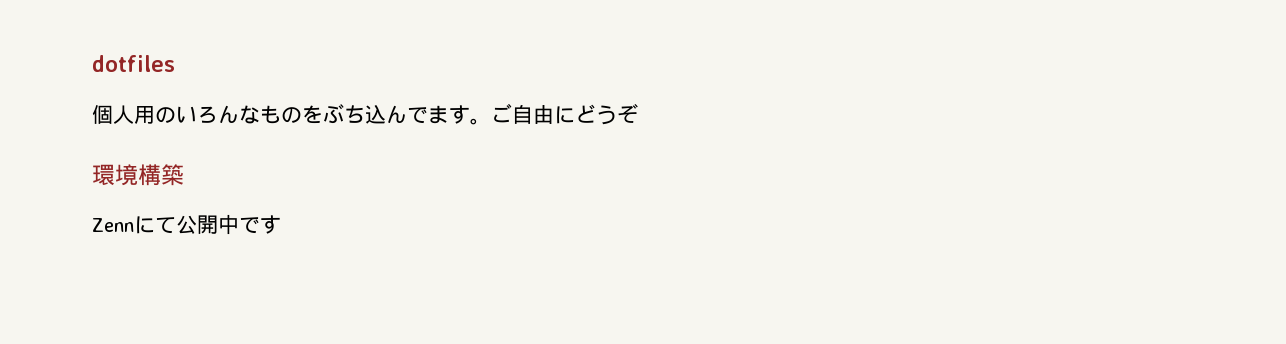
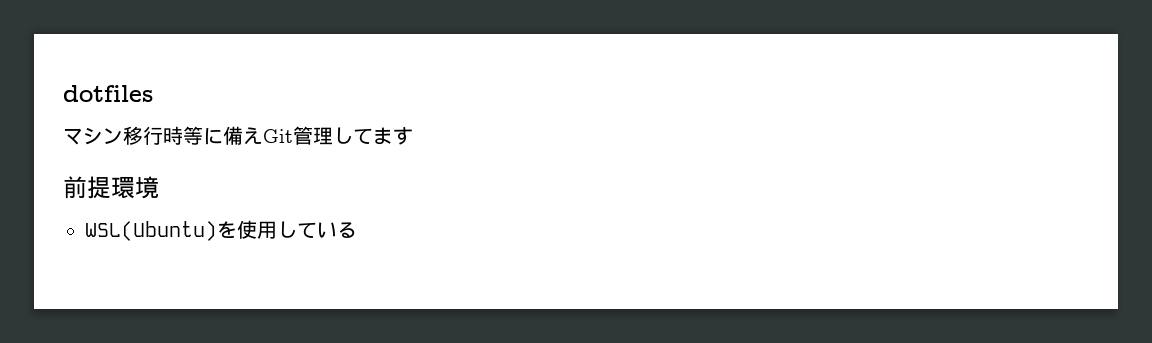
- 個人用のいろんなものをぶち込んでます。ご自由にどうぞ
- 環境構築
- Zennにて公開中です
+ マシン移行時等に備えGit管理してます
+ 前提環境
+ WSL(Ubuntu)を使用している

